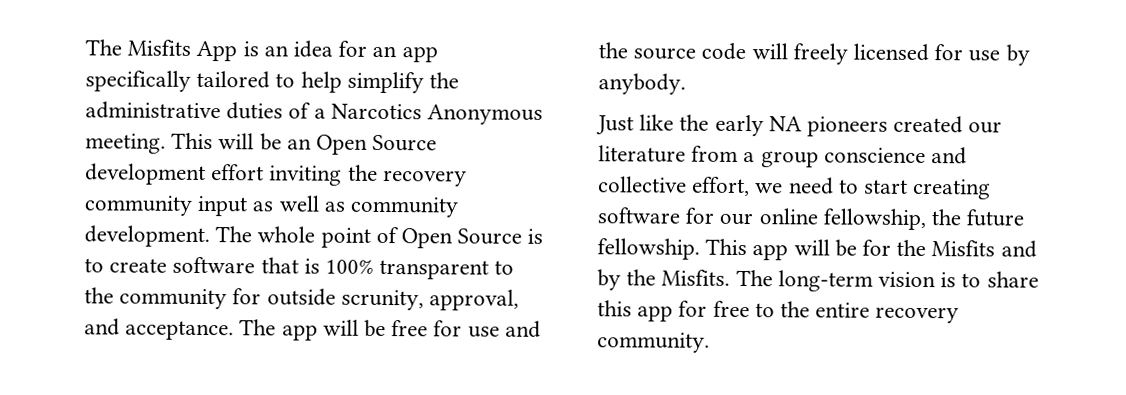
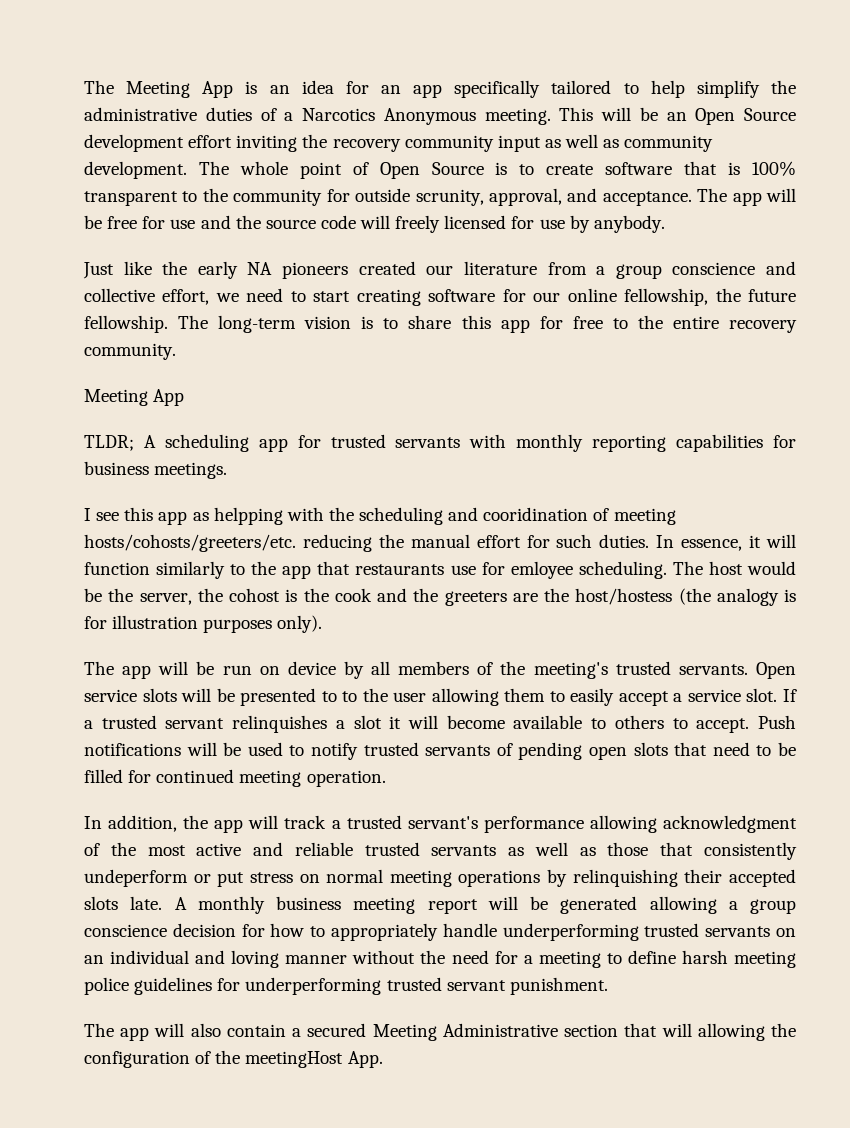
- The Misfits App is an idea for an app specifically tailored to help simplify the administrative duties of a Narcotics Anonymous meeting.
+ The Meeting App is an idea for an app specifically tailored to help simplify the administrative duties of a Narcotics Anonymous meeting.
- This app will be for the Misfits and by the Misfits.
  The long-term vision is to share this app for free to the entire recovery community.
+ Meeting App
+ TLDR; A scheduling app for trusted servants with monthly reporting capabilities for business meetings.
+ I see this app as helpping with the scheduling and cooridination of meeting hosts/cohosts/greeters/etc. reducing the manual effort for such duties. In essence, it will function similarly to the app that restaurants use for emloyee scheduling. The host would be the server, the cohost is the cook and the greeters are the host/hostess (the analogy is for illustration purposes only).
+ The app will be run on device by all members of the meeting's trusted servants. Open service slots will be presented to to the user allowing them to easily accept a service slot. If a trusted servant relinquishes a slot it will become available to others to accept. Push notifications will be used to notify trusted servants of pending open slots that need to be filled for continued meeting operation.
+ In addition, the app will track a trusted servant's performance allowing acknowledgment of the most active and reliable trusted servants as well as those that consistently undeperform or put stress on normal meeting operations by relinquishing their accepted slots late. A monthly business meeting report will be generated allowing a group conscience decision for how to appropriately handle underperforming trusted servants on an individual and loving manner without the need for a meeting to define harsh meeting police guidelines for underperforming trusted servant punishment.
+ The app will also contain a secured Meeting Administrative section that will allowing the configuration of the meetingHost App.

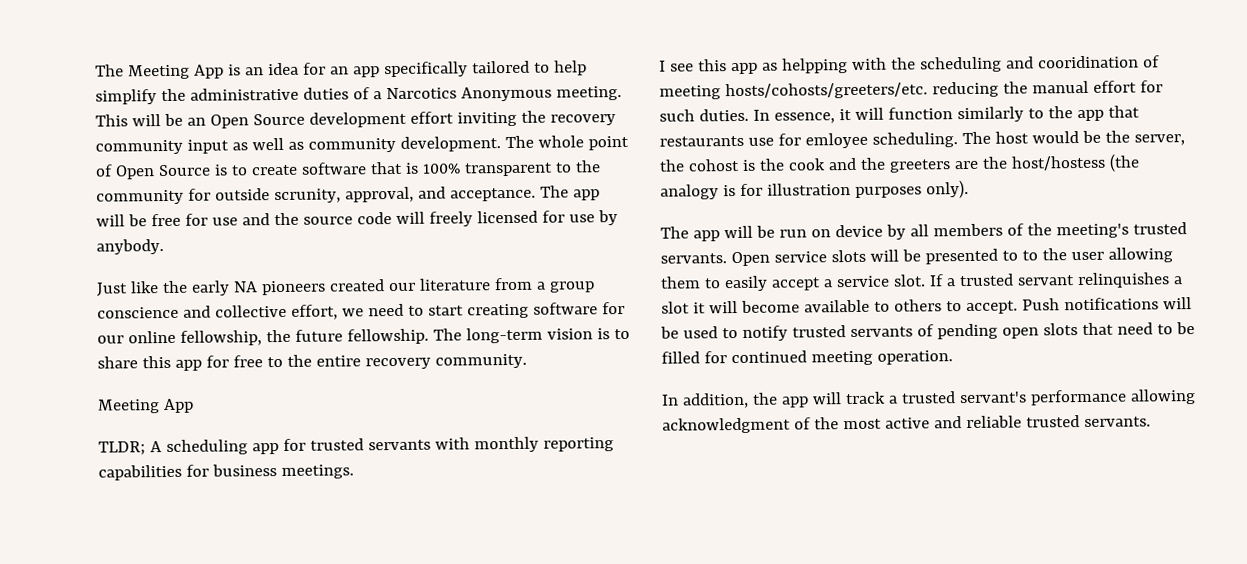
- In addition, the app will track a trusted servant's performance allowing acknowledgment of the most active and reliable trusted servants as well as those that consistently undeperform or put stress on normal meeting operations by relinquishing their accepted slots late. A monthly business meeting report will be generated allowing a group conscience decision for how to appropriately handle underperforming trusted servants on an individual and loving manner without the need for a meeting to define harsh meeting police guidelines for underperforming trusted servant punishment.
- The app will also contain a secured Meeting Administrative section that will allowing the configuration of the meetingHost App.
+ In addition, the app will track a trusted servant's performance allowing acknowledgment of the most active and reliable trusted servants.

